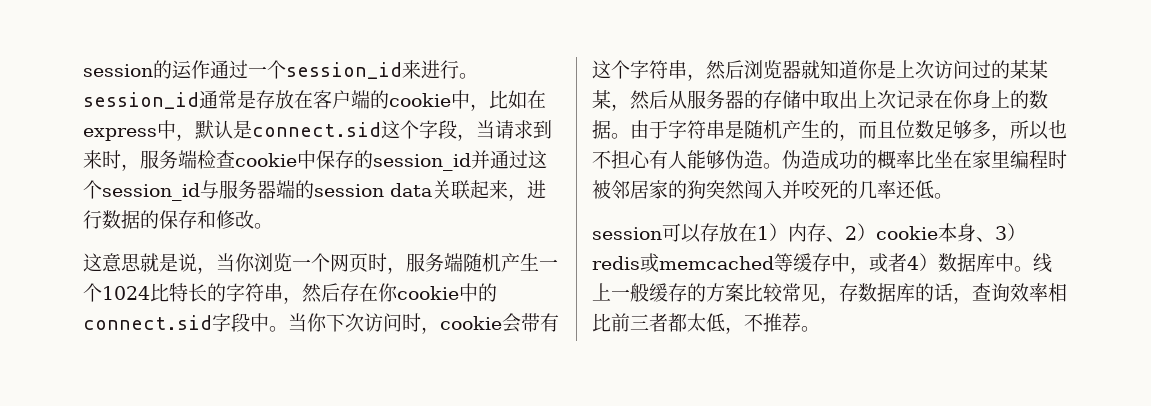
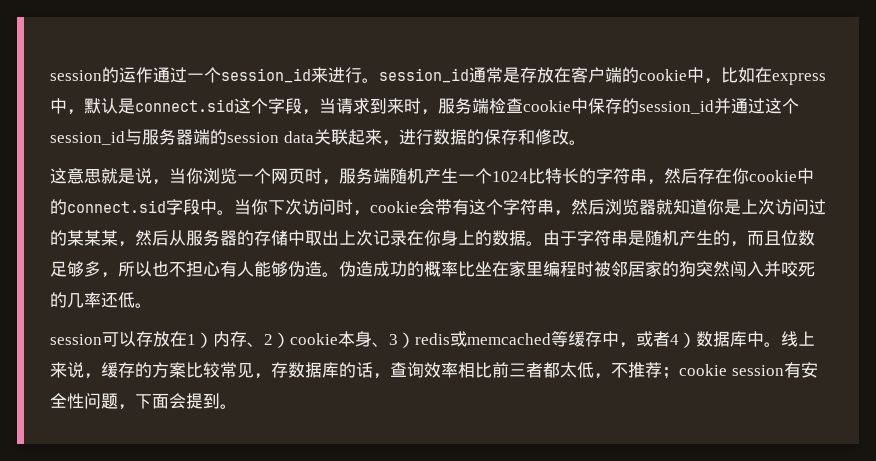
- 线上一般缓存的方案比较常见，存数据库的话，查询效率相比前三者都太低，不推荐。
+ 线上来说，缓存的方案比较常见，存数据库的话，查询效率相比前三者都太低，不推荐；cookie session有安全性问题，下面会提到。

